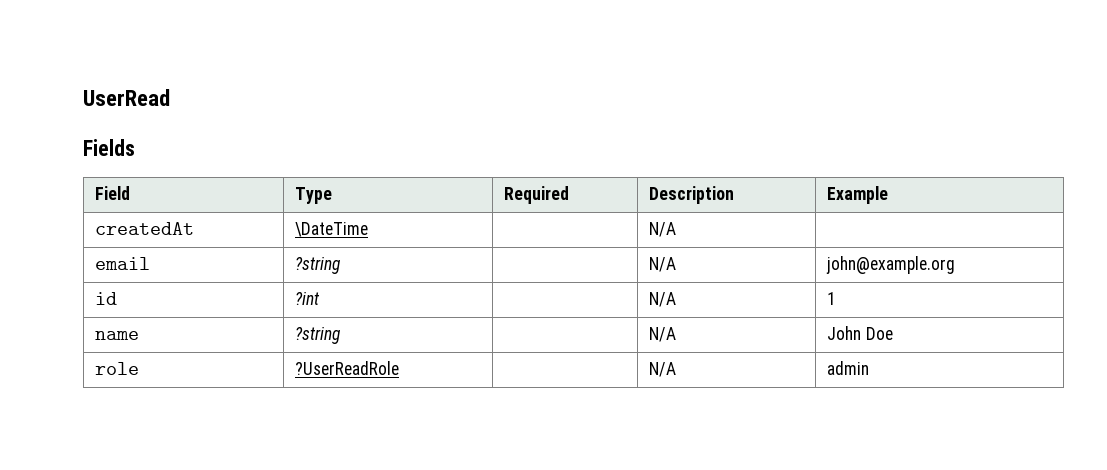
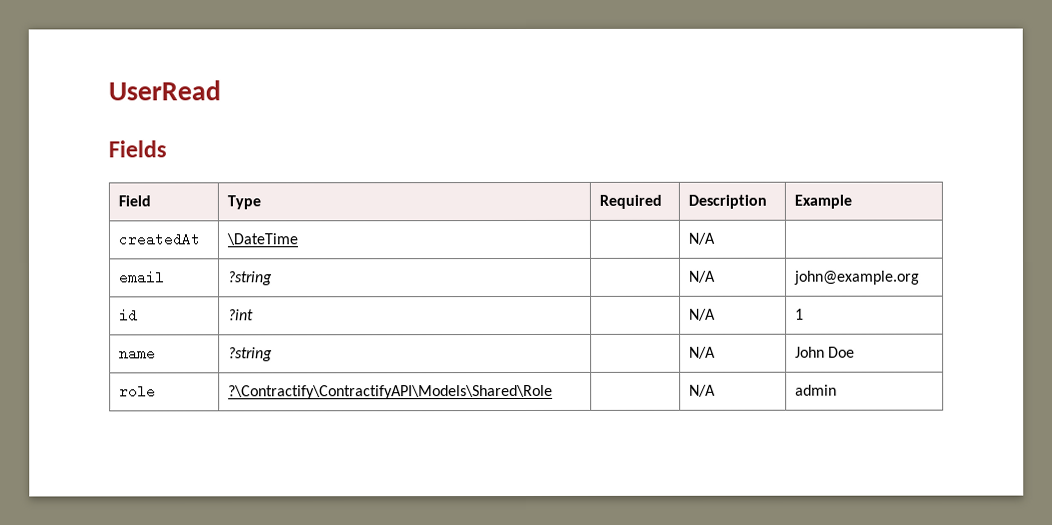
- role | ?UserReadRole | | N/A | admin
+ role | ?\Contractify\ContractifyAPI\Models\Shared\Role | | N/A | admin

